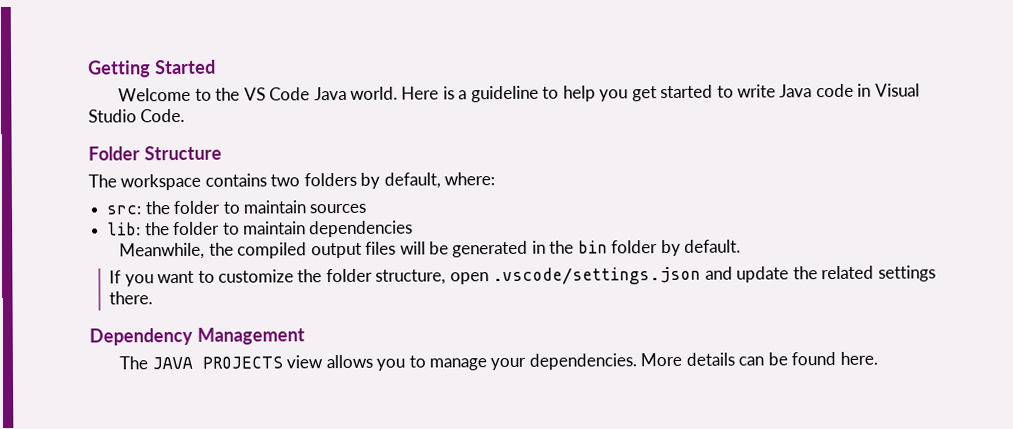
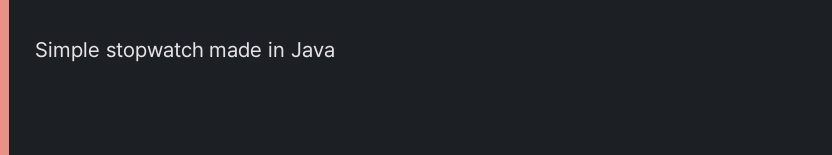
- Getting Started
- Welcome to the VS Code Java world. Here is a guideline to help you get started to write Java code in Visual Studio Code.
- Folder Structure
- The workspace contains two folders by default, where:
- src: the folder to maintain sources
- lib: the folder to maintain dependencies
- Meanwhile, the compiled output files will be generated in the bin folder by default.
- If you want to customize the folder structure, open .vscode/settings.json and update the related settings there.
- Dependency Management
- The JAVA PROJECTS view allows you to manage your dependencies. More details can be found here.
+ Simple stopwatch made in Java

